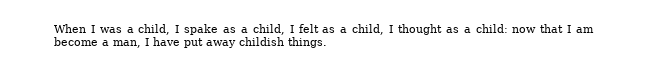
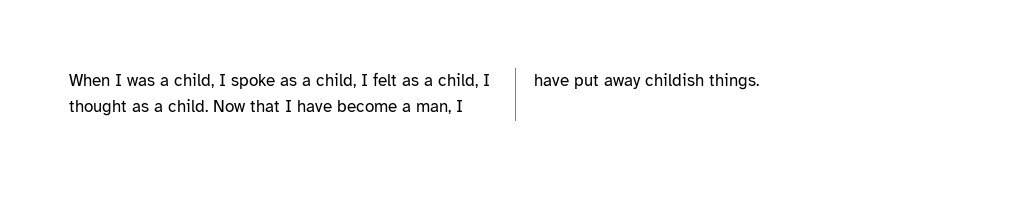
- When I was a child, I spake as a child, I felt as a child, I thought as a child: now that I am become a man, I have put away childish things.
+ When I was a child, I spoke as a child, I felt as a child, I thought as a child. Now that I have become a man, I have put away childish things.

